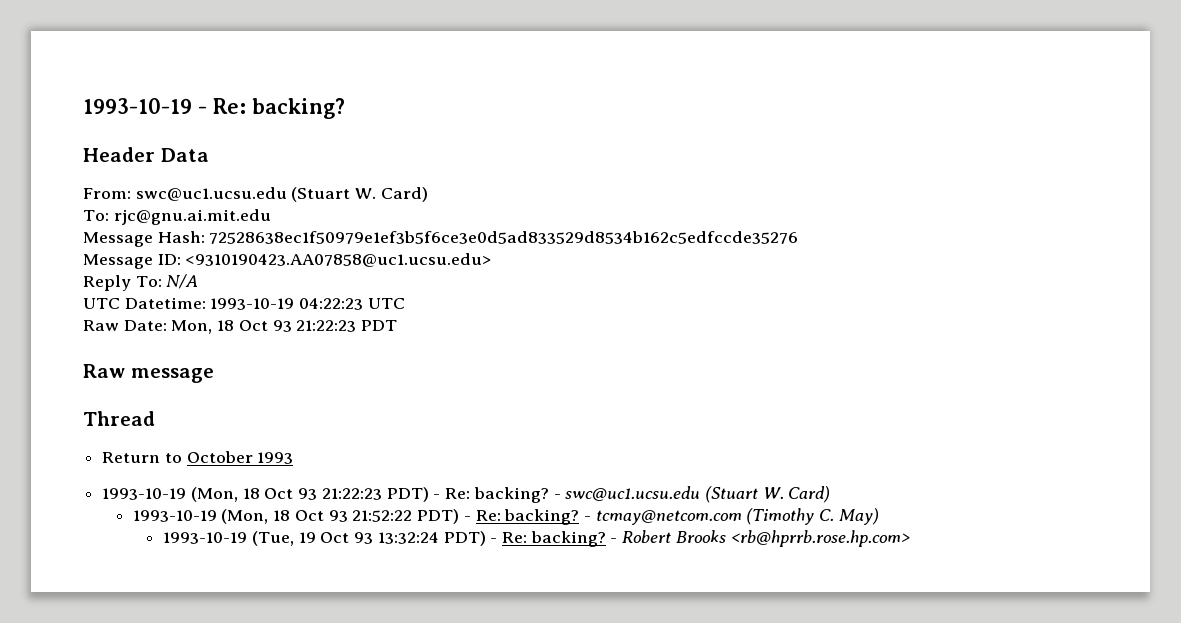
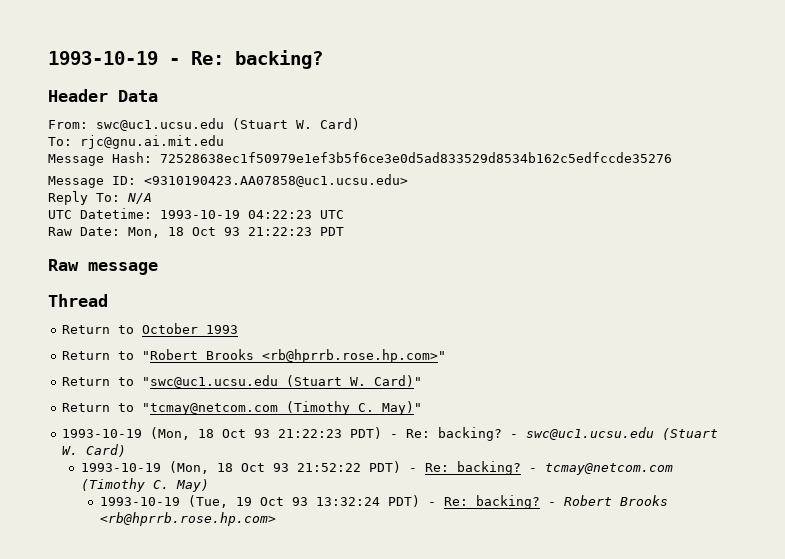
+ Return to "Robert Brooks <rb@hprrb.rose.hp.com>"
+ Return to "swc@uc1.ucsu.edu (Stuart W. Card)"
+ Return to "tcmay@netcom.com (Timothy C. May)"

